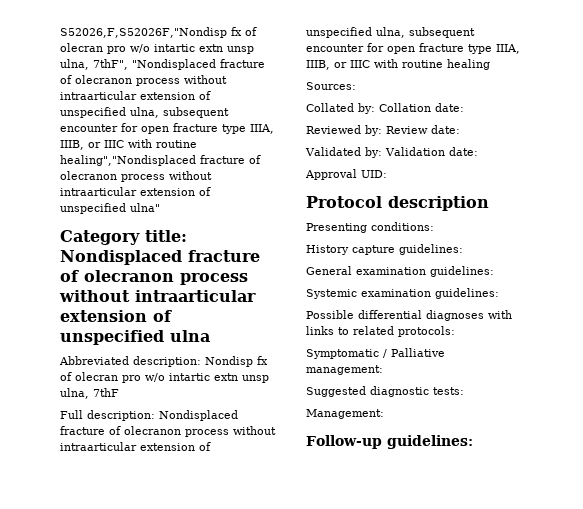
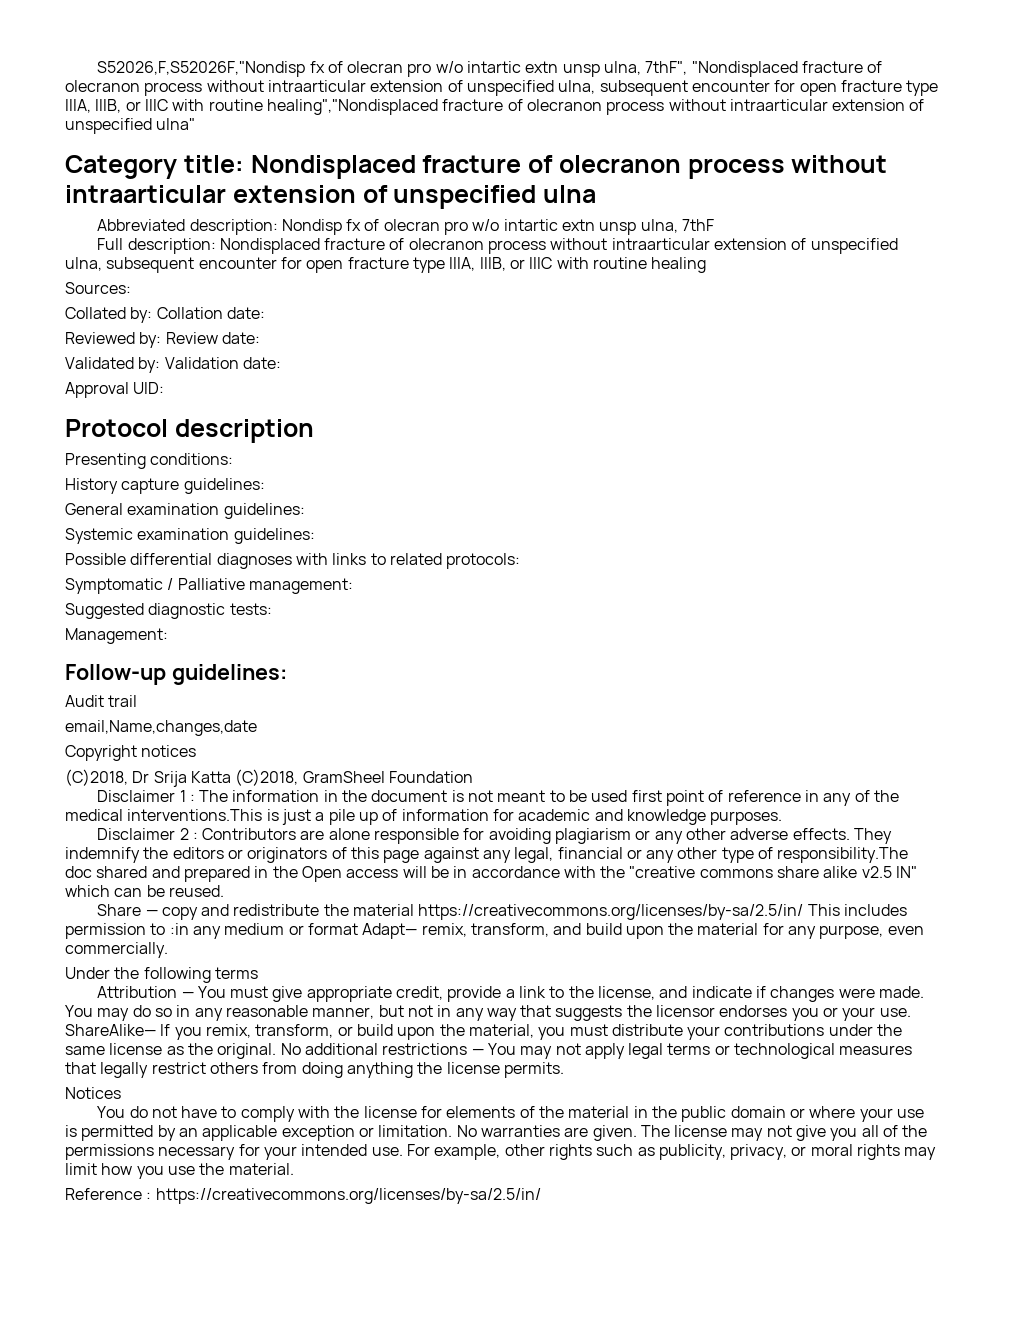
+ Audit trail
+ email,Name,changes,date
+ Copyright notices
+ (C)2018, Dr Srija Katta (C)2018, GramSheel Foundation
+ Disclaimer 1 : The information in the document is not meant to be used first point of reference in any of the medical interventions.This is just a pile up of information for academic and knowledge purposes.
+ Disclaimer 2 : Contributors are alone responsible for avoiding plagiarism or any other adverse effects. They indemnify the editors or originators of this page against any legal, financial or any other type of responsibility.The doc shared and prepared in the Open access will be in accordance with the "creative commons share alike v2.5 IN" which can be reused.
+ Share — copy and redistribute the material https://creativecommons.org/licenses/by-sa/2.5/in/ This includes permission to :in any medium or format Adapt— remix, transform, and build upon the material for any purpose, even commercially.
+ Under the following terms
+ Attribution — You must give appropriate credit, provide a link to the license, and indicate if changes were made. You may do so in any reasonable manner, but not in any way that suggests the licensor endorses you or your use. ShareAlike— If you remix, transform, or build upon the material, you must distribute your contributions under the same license as the original. No additional restrictions — You may not apply legal terms or technological measures that legally restrict others from doing anything the license permits.
+ Notices
+ You do not have to comply with the license for elements of the material in the public domain or where your use is permitted by an applicable exception or limitation. No warranties are given. The license may not give you all of the permissions necessary for your intended use. For example, other rights such as publicity, privacy, or moral rights may limit how you use the material.
+ Reference : https://creativecommons.org/licenses/by-sa/2.5/in/

